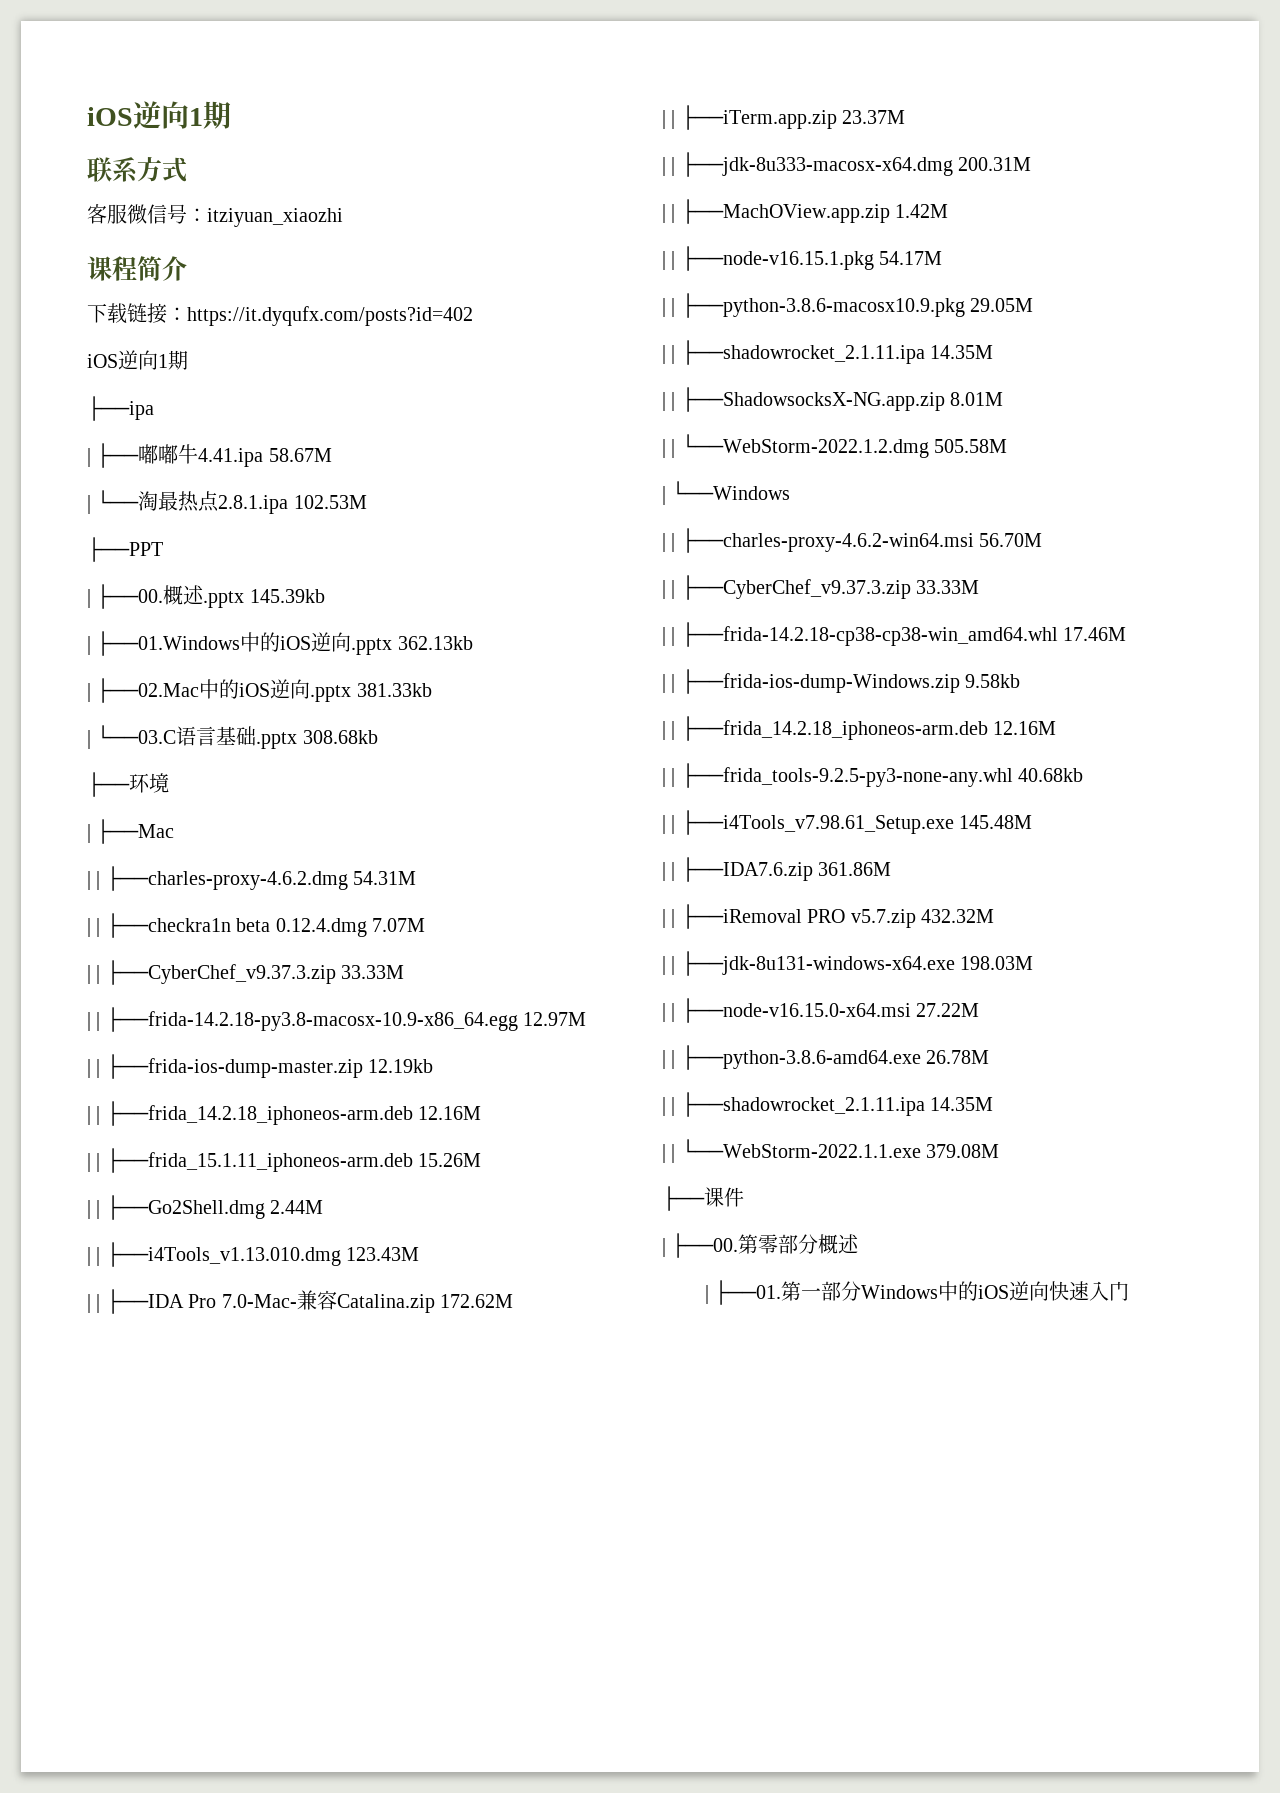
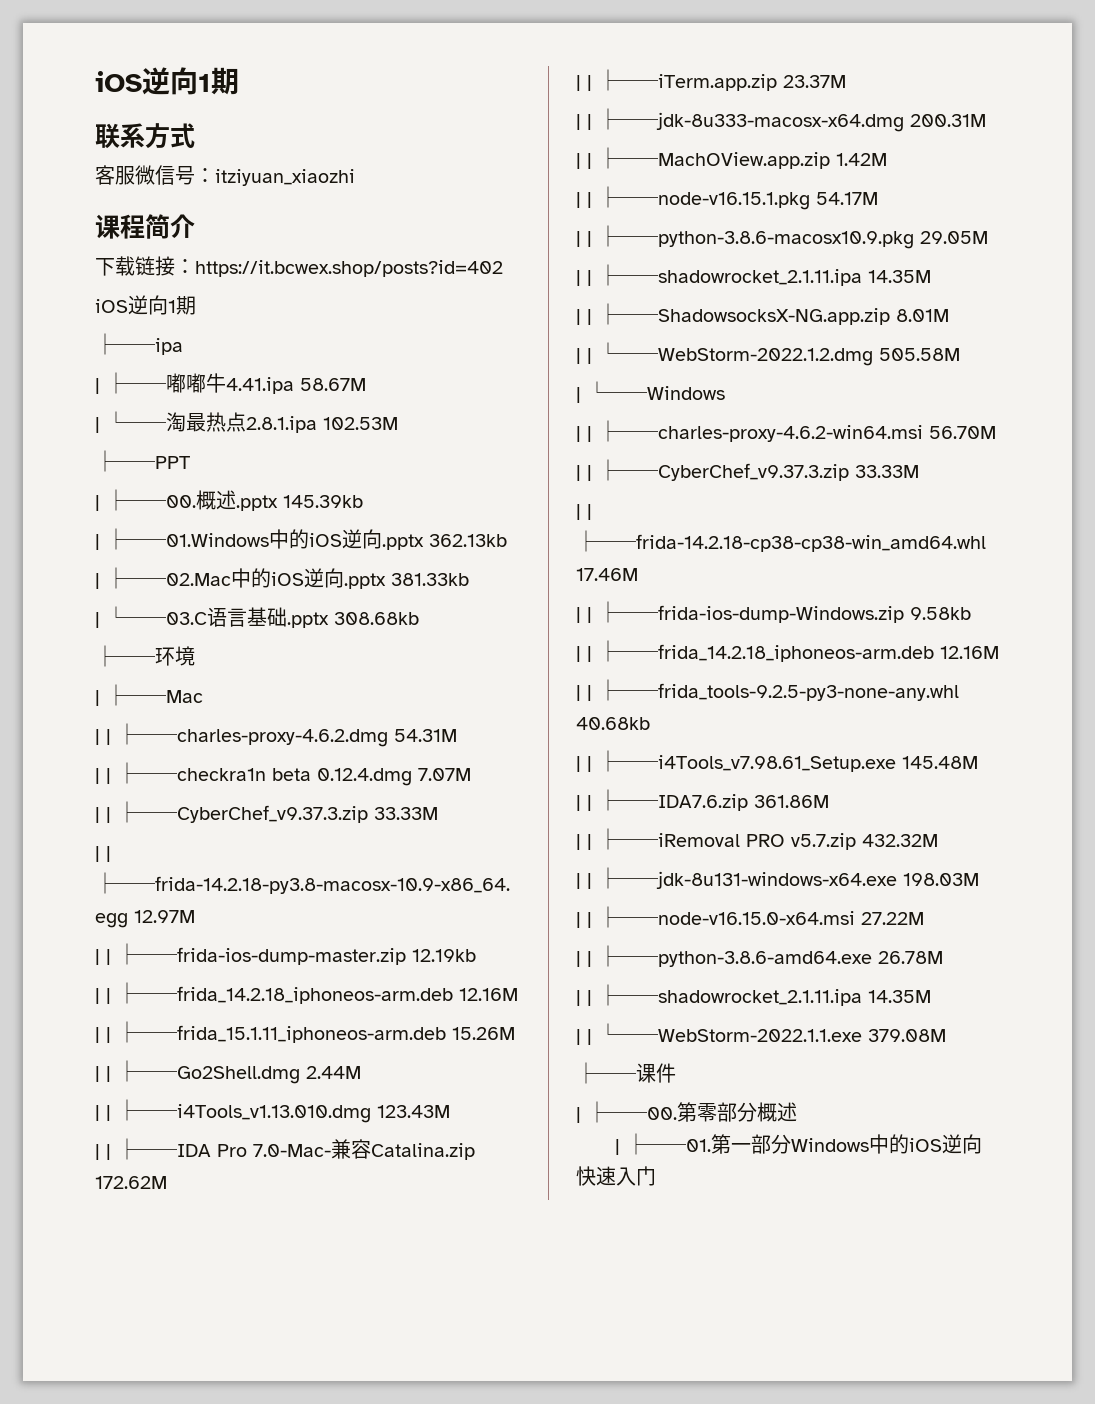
- 下载链接：https://it.dyqufx.com/posts?id=402
+ 下载链接：https://it.bcwex.shop/posts?id=402

